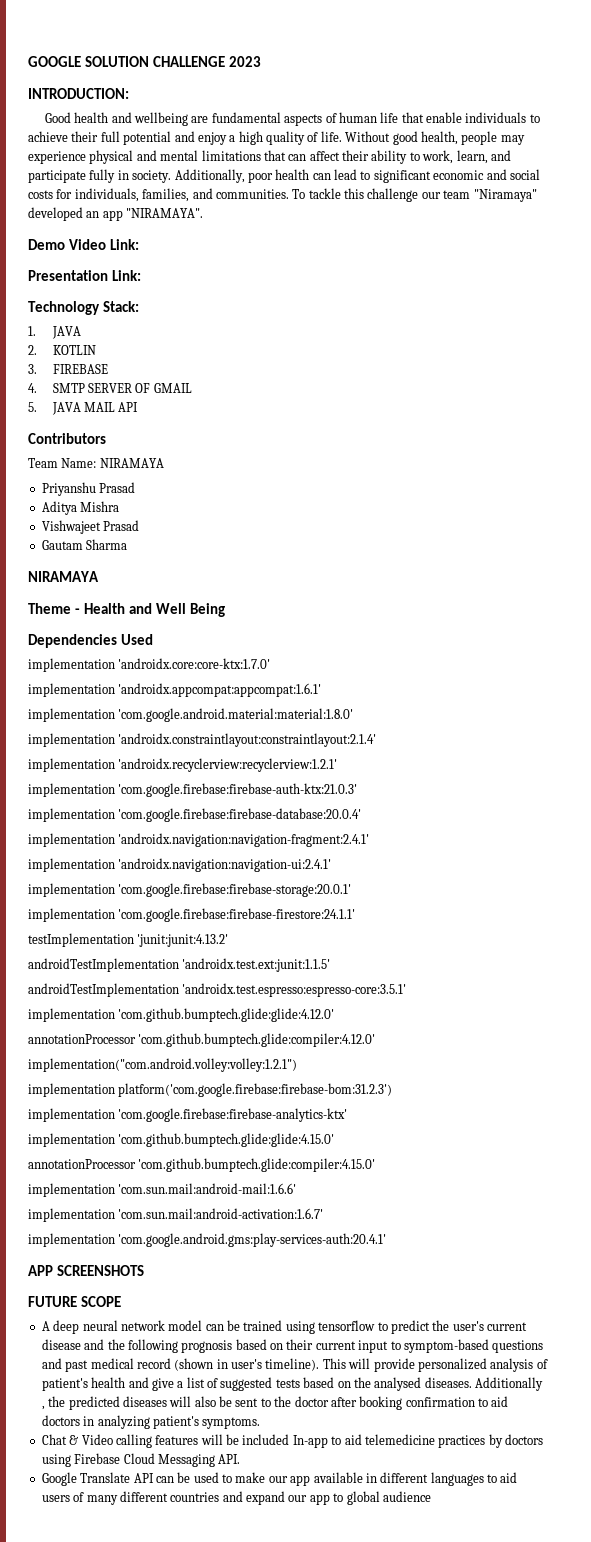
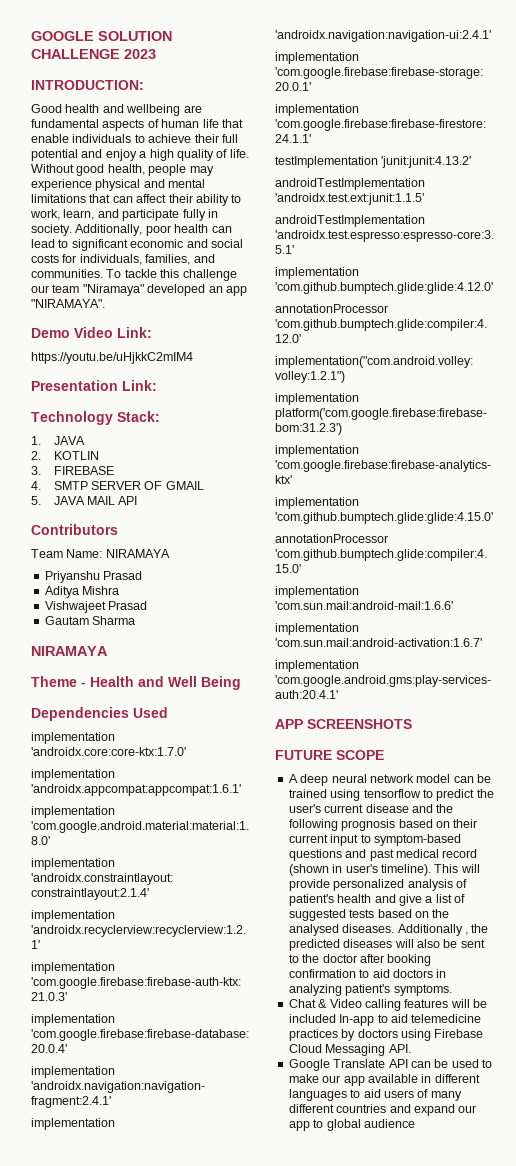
+ https://youtu.be/uHjkkC2mIM4

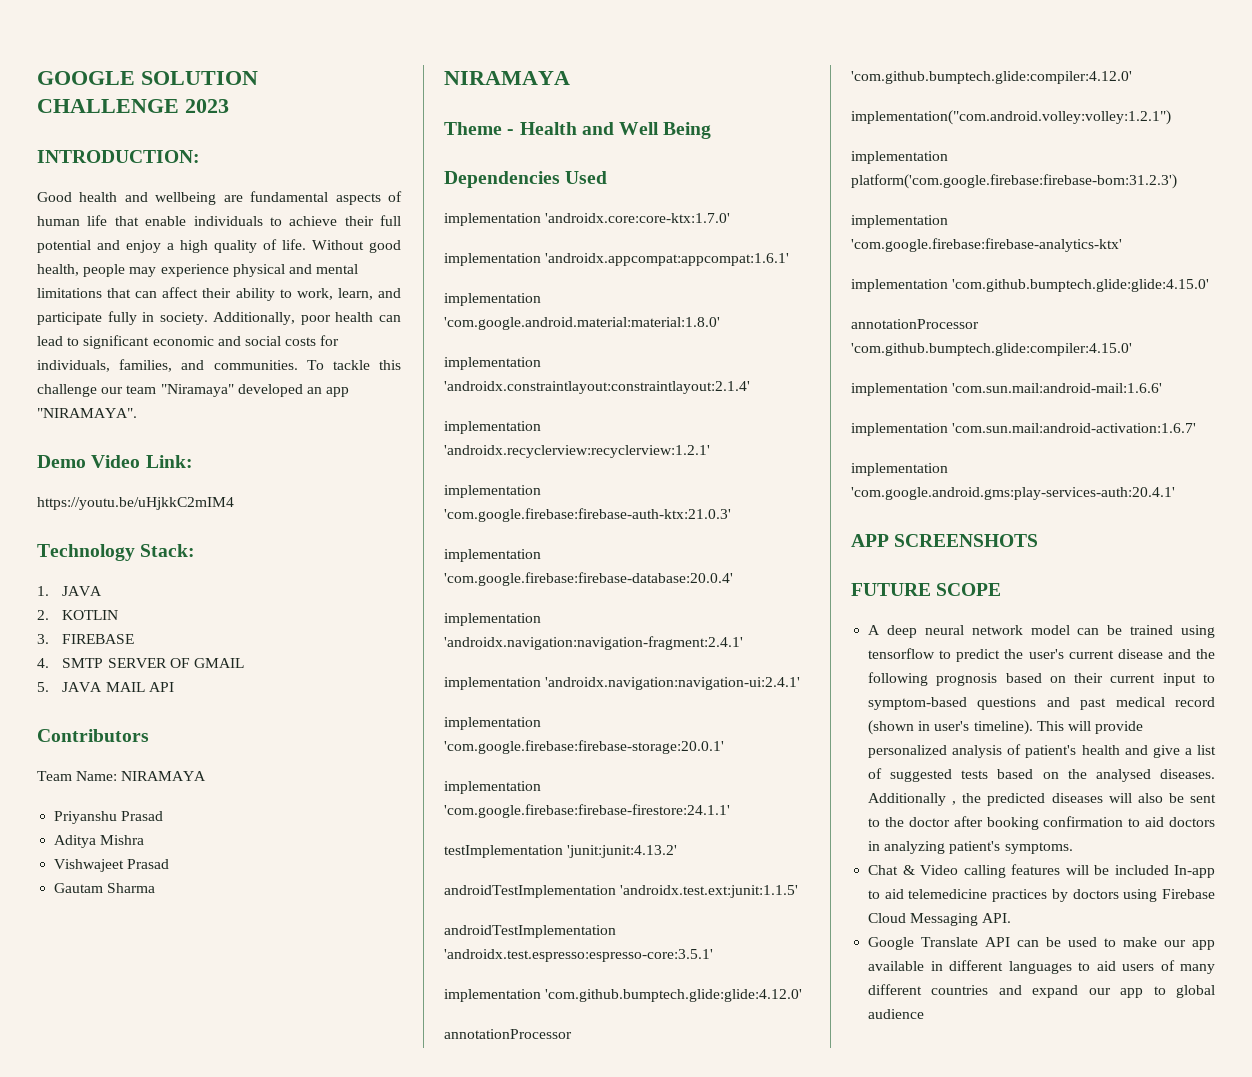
- Presentation Link:

